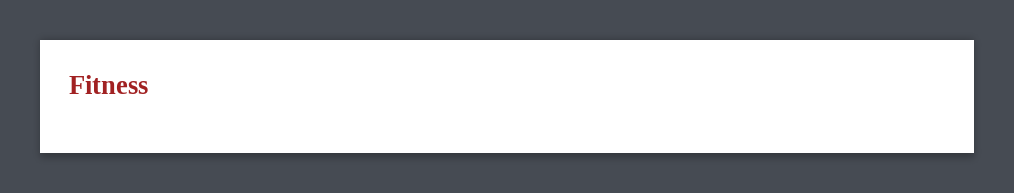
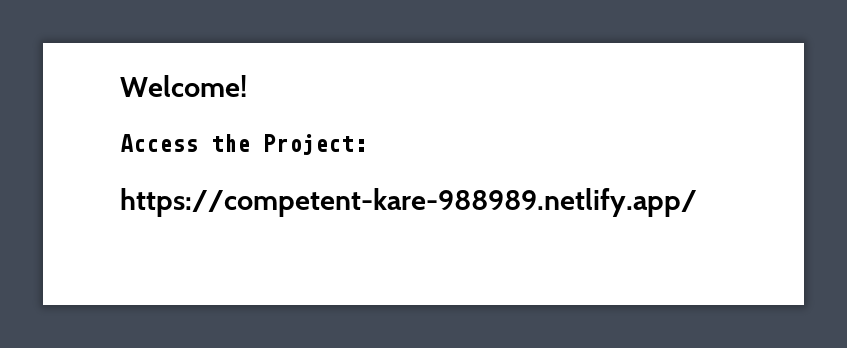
- Fitness
+ Welcome!
+ Access the Project:
+ https://competent-kare-988989.netlify.app/

